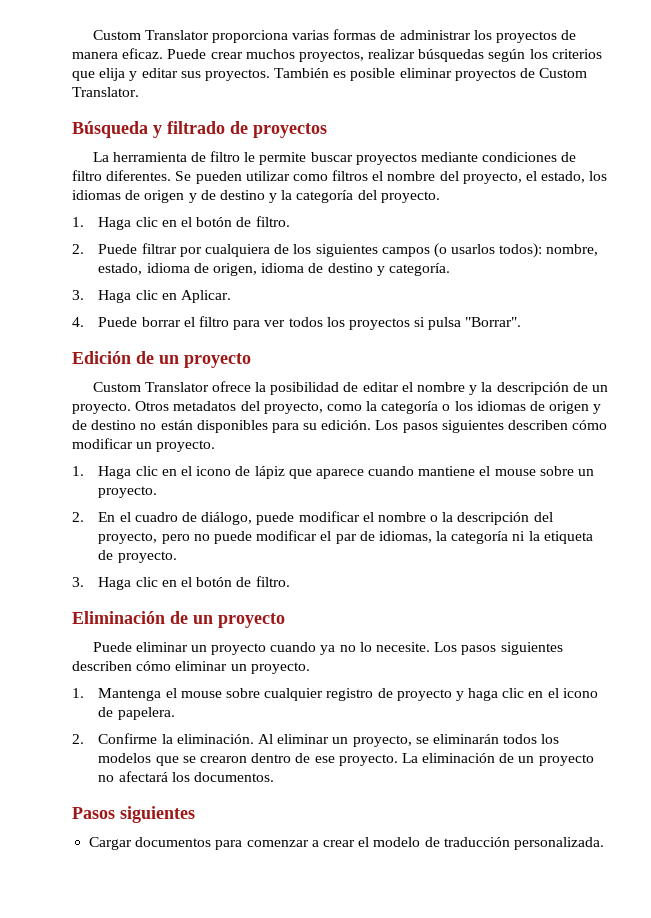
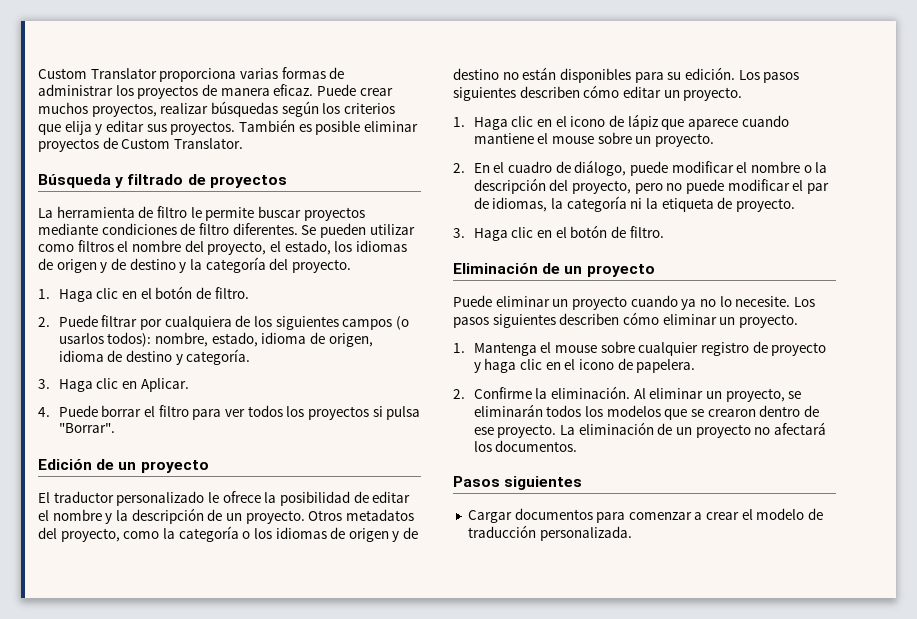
- Custom Translator ofrece la posibilidad de editar el nombre y la descripción de un proyecto.
+ El traductor personalizado le ofrece la posibilidad de editar el nombre y la descripción de un proyecto.
- Los pasos siguientes describen cómo modificar un proyecto.
+ Los pasos siguientes describen cómo editar un proyecto.

